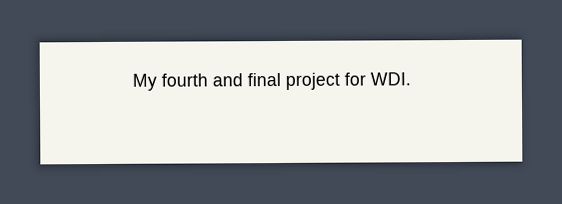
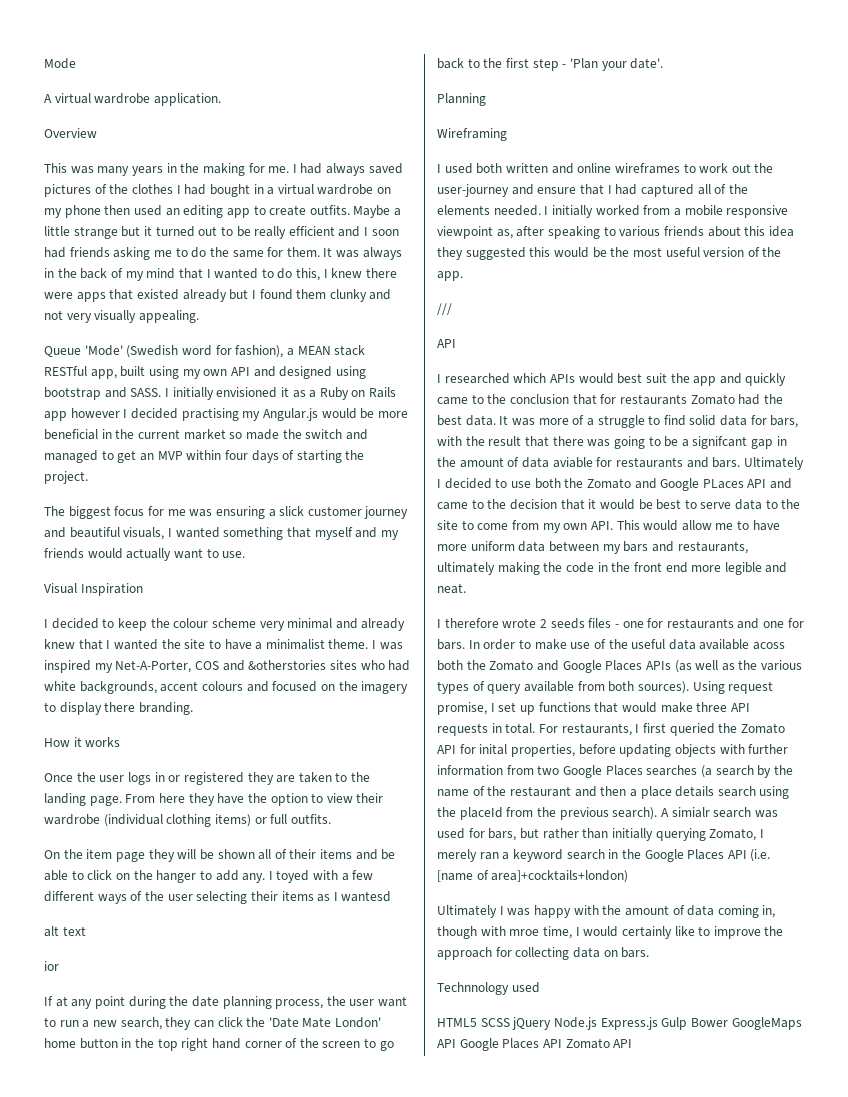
- My fourth and final project for WDI.
+ Mode
+ A virtual wardrobe application.
+ Overview
+ This was many years in the making for me. I had always saved pictures of the clothes I had bought in a virtual wardrobe on my phone then used an editing app to create outfits. Maybe a little strange but it turned out to be really efficient and I soon had friends asking me to do the same for them. It was always in the back of my mind that I wanted to do this, I knew there were apps that existed already but I found them clunky and not very visually appealing.
+ Queue 'Mode' (Swedish word for fashion), a MEAN stack RESTful app, built using my own API and designed using bootstrap and SASS. I initially envisioned it as a Ruby on Rails app however I decided practising my Angular.js would be more beneficial in the current market so made the switch and managed to get an MVP within four days of starting the project.
+ The biggest focus for me was ensuring a slick customer journey and beautiful visuals, I wanted something that myself and my friends would actually want to use.
+ Visual Inspiration
+ I decided to keep the colour scheme very minimal and already knew that I wanted the site to have a minimalist theme. I was inspired my Net-A-Porter, COS and &otherstories sites who had white backgrounds, accent colours and focused on the imagery to display there branding.
+ How it works
+ Once the user logs in or registered they are taken to the landing page. From here they have the option to view their wardrobe (individual clothing items) or full outfits.
+ On the item page they will be shown all of their items and be able to click on the hanger to add any. I toyed with a few different ways of the user selecting their items as I wantesd
+ alt text
+ ior
+ If at any point during the date planning process, the user want to run a new search, they can click the 'Date Mate London' home button in the top right hand corner of the screen to go back to the first step - 'Plan your date'.
+ Planning
+ Wireframing
+ I used both written and online wireframes to work out the user-journey and ensure that I had captured all of the elements needed. I initially worked from a mobile responsive viewpoint as, after speaking to various friends about this idea they suggested this would be the most useful version of the app.
+ ///
+ API
+ I researched which APIs would best suit the app and quickly came to the conclusion that for restaurants Zomato had the best data. It was more of a struggle to find solid data for bars, with the result that there was going to be a signifcant gap in the amount of data aviable for restaurants and bars. Ultimately I decided to use both the Zomato and Google PLaces API and came to the decision that it would be best to serve data to the site to come from my own API. This would allow me to have more uniform data between my bars and restaurants, ultimately making the code in the front end more legible and neat.
+ I therefore wrote 2 seeds files - one for restaurants and one for bars. In order to make use of the useful data available acoss both the Zomato and Google Places APIs (as well as the various types of query available from both sources). Using request promise, I set up functions that would make three API requests in total. For restaurants, I first queried the Zomato API for inital properties, before updating objects with further information from two Google Places searches (a search by the name of the restaurant and then a place details search using the placeId from the previous search). A simialr search was used for bars, but rather than initially querying Zomato, I merely ran a keyword search in the Google Places API (i.e. [name of area]+cocktails+london)
+ Ultimately I was happy with the amount of data coming in, though with mroe time, I would certainly like to improve the approach for collecting data on bars.
+ Technnology used
+ HTML5 SCSS jQuery Node.js Express.js Gulp Bower GoogleMaps API Google Places API Zomato API

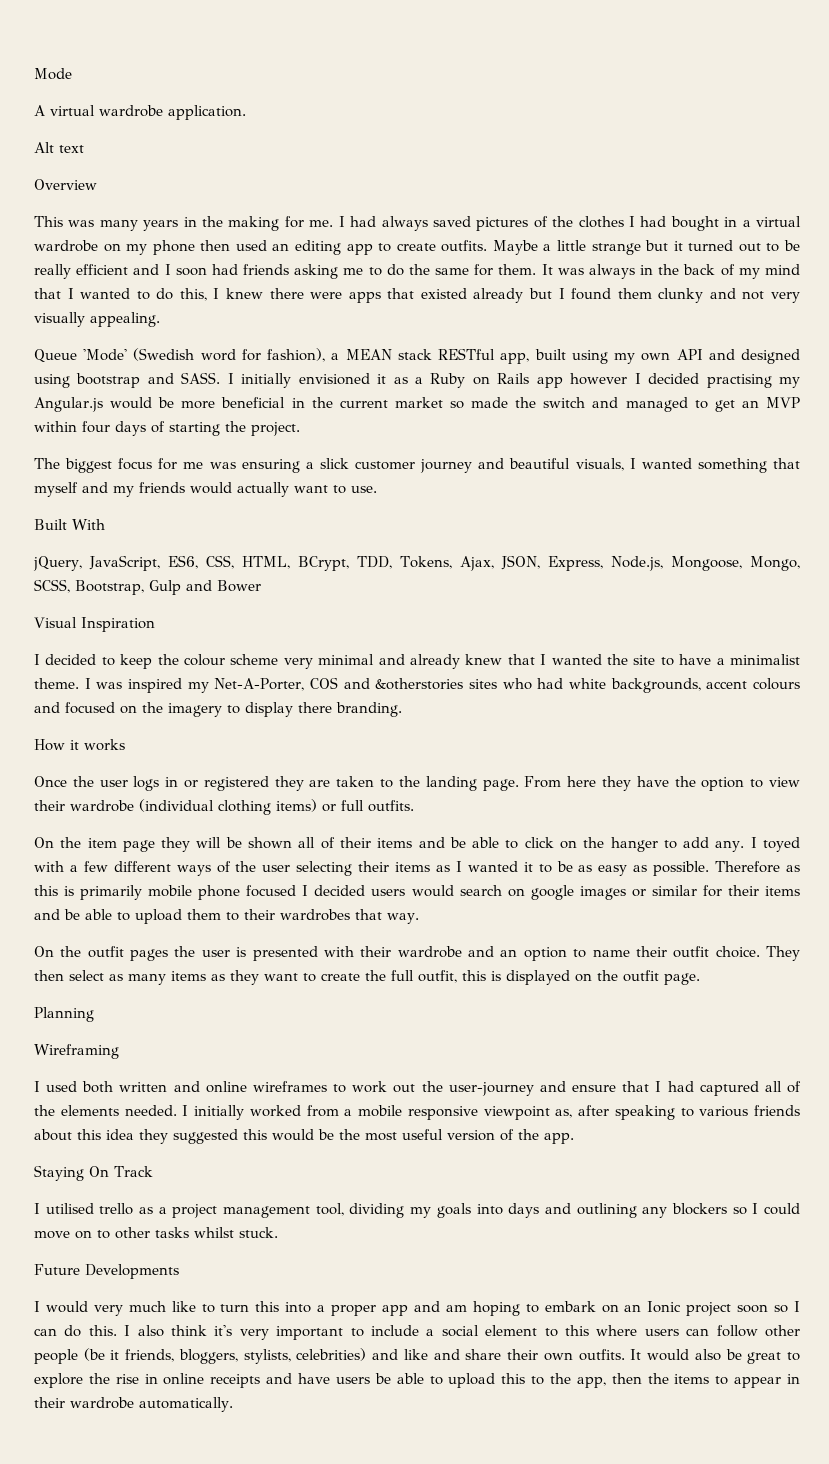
+ Alt text
+ Built With
+ jQuery, JavaScript, ES6, CSS, HTML, BCrypt, TDD, Tokens, Ajax, JSON, Express, Node.js, Mongoose, Mongo, SCSS, Bootstrap, Gulp and Bower
- I toyed with a few different ways of the user selecting their items as I wantesd
- alt text
- ior
- If at any point during the date planning process, the user want to run a new search, they can click the 'Date Mate London' home button in the top right hand corner of the screen to go back to the first step - 'Plan your date'.
+ I toyed with a few different ways of the user selecting their items as I wanted it to be as easy as possible. Therefore as this is primarily mobile phone focused I decided users would search on google images or similar for their items and be able to upload them to their wardrobes that way.
+ On the outfit pages the user is presented with their wardrobe and an option to name their outfit choice. They then select as many items as they want to create the full outfit, this is displayed on the outfit page.
- ///
- API
- I researched which APIs would best suit the app and quickly came to the conclusion that for restaurants Zomato had the best data. It was more of a struggle to find solid data for bars, with the result that there was going to be a signifcant gap in the amount of data aviable for restaurants and bars. Ultimately I decided to use both the Zomato and Google PLaces API and came to the decision that it would be best to serve data to the site to come from my own API. This would allow me to have more uniform data between my bars and restaurants, ultimately making the code in the front end more legible and neat.
- I therefore wrote 2 seeds files - one for restaurants and one for bars. In order to make use of the useful data available acoss both the Zomato and Google Places APIs (as well as the various types of query available from both sources). Using request promise, I set up functions that would make three API requests in total. For restaurants, I first queried the Zomato API for inital properties, before updating objects with further information from two Google Places searches (a search by the name of the restaurant and then a place details search using the placeId from the previous search). A simialr search was used for bars, but rather than initially querying Zomato, I merely ran a keyword search in the Google Places API (i.e. [name of area]+cocktails+london)
- Ultimately I was happy with the amount of data coming in, though with mroe time, I would certainly like to improve the approach for collecting data on bars.
- Technnology used
- HTML5 SCSS jQuery Node.js Express.js Gulp Bower GoogleMaps API Google Places API Zomato API
+ Staying On Track
+ I utilised trello as a project management tool, dividing my goals into days and outlining any blockers so I could move on to other tasks whilst stuck.
+ Future Developments
+ I would very much like to turn this into a proper app and am hoping to embark on an Ionic project soon so I can do this. I also think it's very important to include a social element to this where users can follow other people (be it friends, bloggers, stylists, celebrities) and like and share their own outfits. It would also be great to explore the rise in online receipts and have users be able to upload this to the app, then the items to appear in their wardrobe automatically.

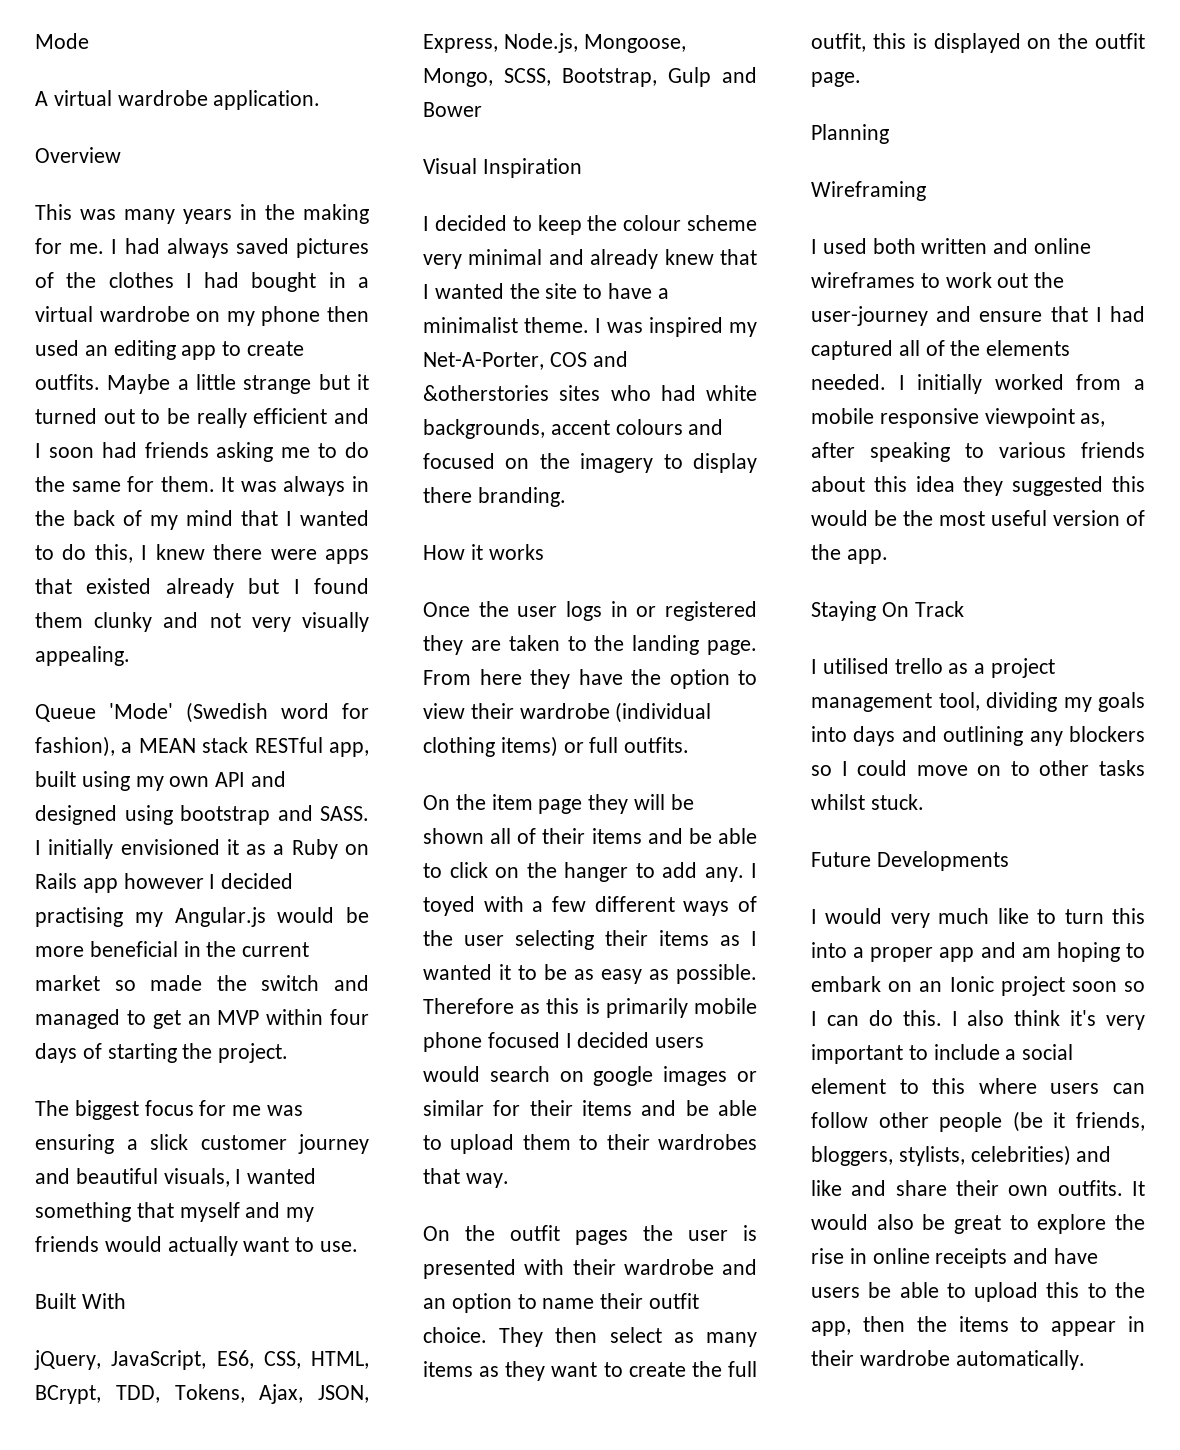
- Alt text

